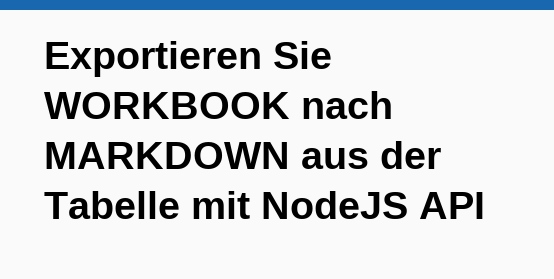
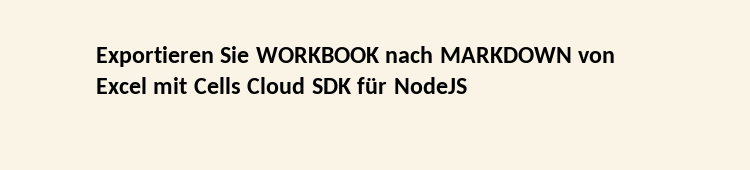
- Exportieren Sie WORKBOOK nach MARKDOWN aus der Tabelle mit NodeJS API
+ Exportieren Sie WORKBOOK nach MARKDOWN von Excel mit Cells Cloud SDK für NodeJS

